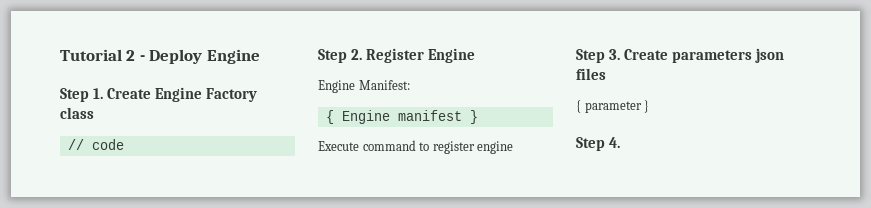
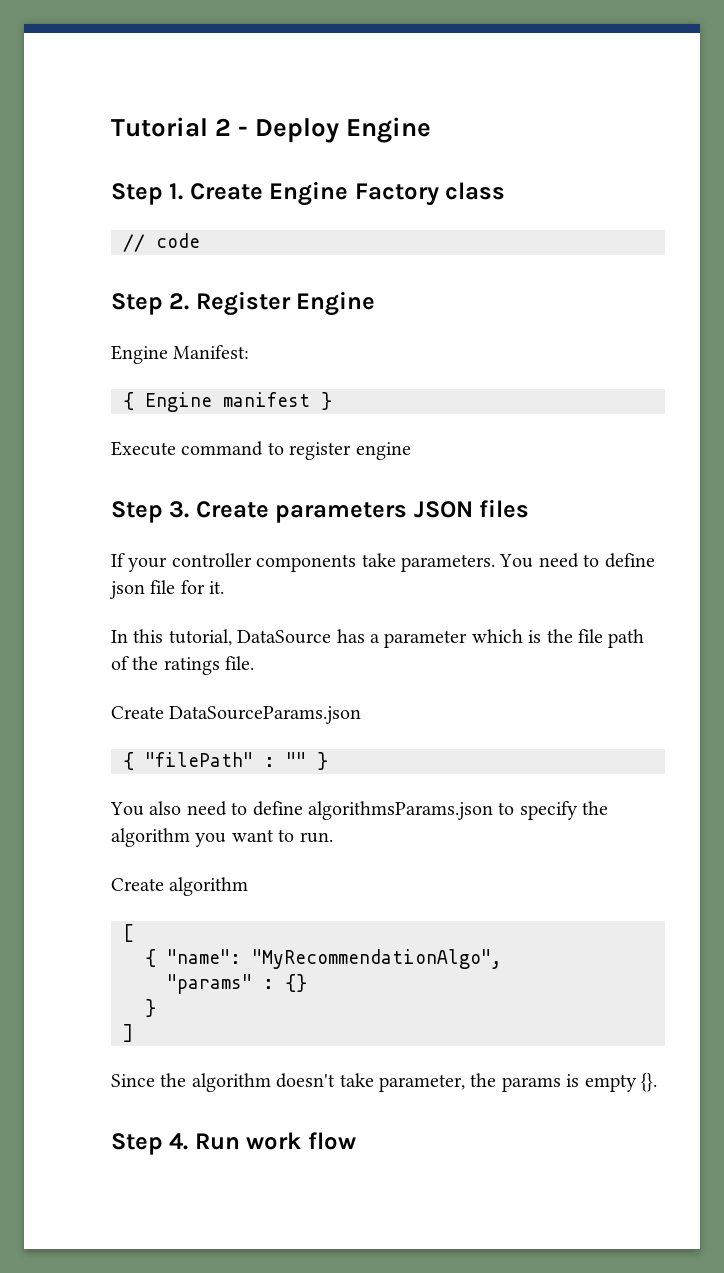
- Step 3. Create parameters json files
+ Step 3. Create parameters JSON files
- { parameter }
+ If your controller components take parameters. You need to define json file for it.
+ In this tutorial, DataSource has a parameter which is the file path of the ratings file.
+ Create DataSourceParams.json
+ { "filePath" : "" }
+ You also need to define algorithmsParams.json to specify the algorithm you want to run.
+ Create algorithm
+ [
+ { "name": "MyRecommendationAlgo",
+ "params" : {}
+ }
+ ]
+ Since the algorithm doesn't take parameter, the params is empty {}.
- Step 4.
+ Step 4. Run work flow

